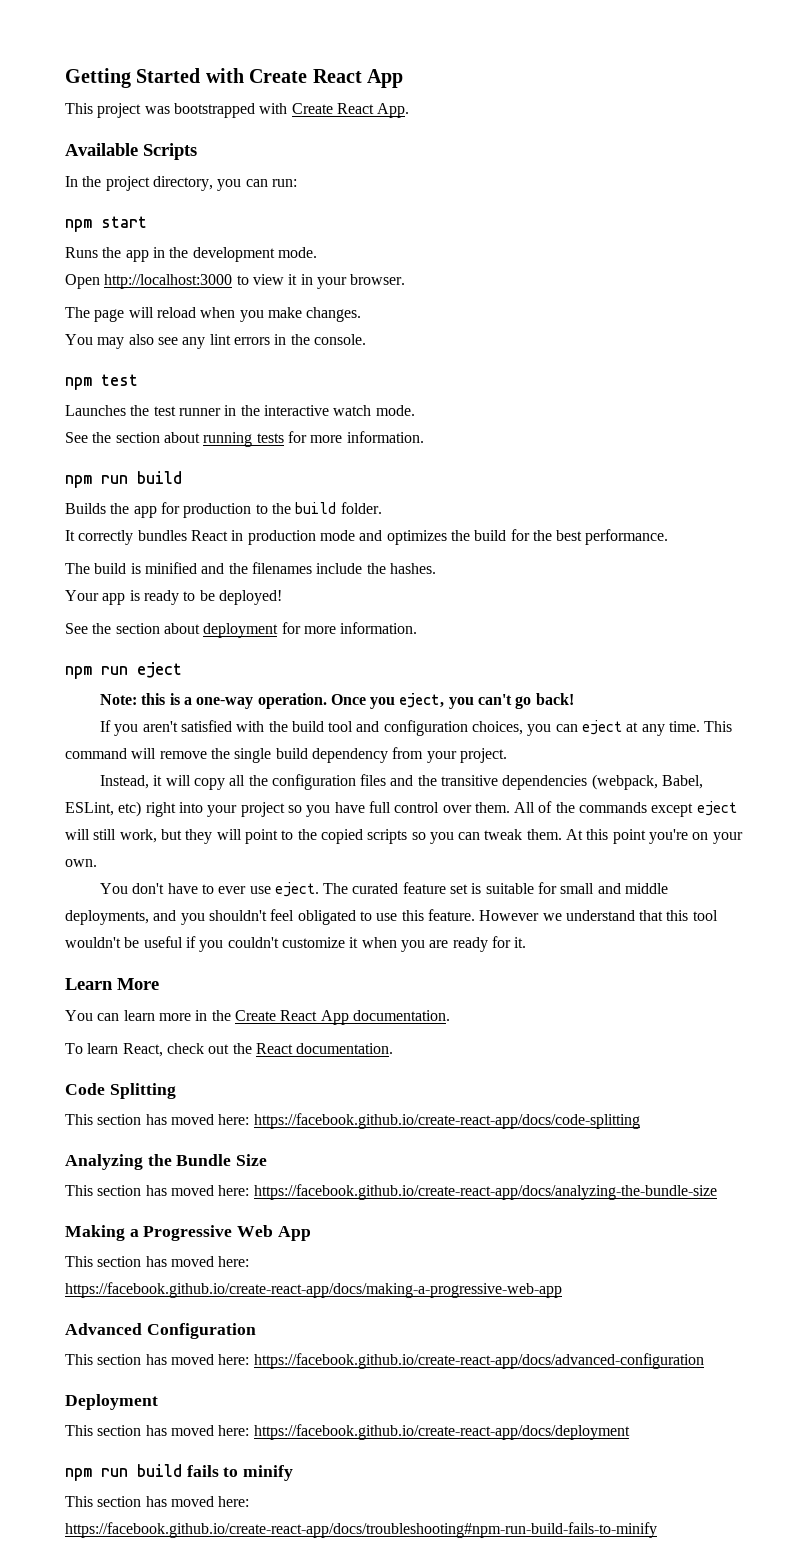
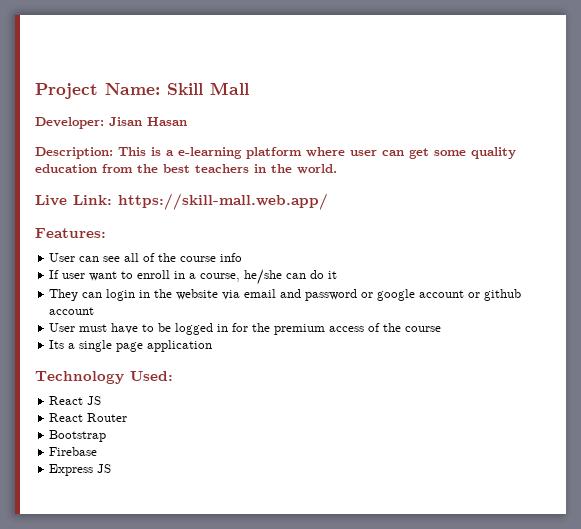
- Getting Started with Create React App
- This project was bootstrapped with Create React App.
- Available Scripts
- In the project directory, you can run:
- npm start
- Runs the app in the development mode.
- Open http://localhost:3000 to view it in your browser.
- The page will reload when you make changes.
- You may also see any lint errors in the console.
- npm test
- Launches the test runner in the interactive watch mode.
- See the section about running tests for more information.
- npm run build
- Builds the app for production to the build folder.
- It correctly bundles React in production mode and optimizes the build for the best performance.
- The build is minified and the filenames include the hashes.
- Your app is ready to be deployed!
- See the section about deployment for more information.
- npm run eject
- Note: this is a one-way operation. Once you eject, you can't go back!
- If you aren't satisfied with the build tool and configuration choices, you can eject at any time. This command will remove the single build dependency from your project.
- Instead, it will copy all the configuration files and the transitive dependencies (webpack, Babel, ESLint, etc) right into your project so you have full control over them. All of the commands except eject will still work, but they will point to the copied scripts so you can tweak them. At this point you're on your own.
- You don't have to ever use eject. The curated feature set is suitable for small and middle deployments, and you shouldn't feel obligated to use this feature. However we understand that this tool wouldn't be useful if you couldn't customize it when you are ready for it.
- Learn More
- You can learn more in the Create React App documentation.
- To learn React, check out the React documentation.
- Code Splitting
- This section has moved here: https://facebook.github.io/create-react-app/docs/code-splitting
- Analyzing the Bundle Size
- This section has moved here: https://facebook.github.io/create-react-app/docs/analyzing-the-bundle-size
- Making a Progressive Web App
- This section has moved here: https://facebook.github.io/create-react-app/docs/making-a-progressive-web-app
- Advanced Configuration
- This section has moved here: https://facebook.github.io/create-react-app/docs/advanced-configuration
- Deployment
- This section has moved here: https://facebook.github.io/create-react-app/docs/deployment
- npm run build fails to minify
- This section has moved here: https://facebook.github.io/create-react-app/docs/troubleshooting#npm-run-build-fails-to-minify
+ Project Name: Skill Mall
+ Developer: Jisan Hasan
+ Description: This is a e-learning platform where user can get some quality education from the best teachers in the world.
+ Live Link: https://skill-mall.web.app/
+ Features:
+ User can see all of the course info
+ If user want to enroll in a course, he/she can do it
+ They can login in the website via email and password or google account or github account
+ User must have to be logged in for the premium access of the course
+ Its a single page application
+ Technology Used:
+ React JS
+ React Router
+ Bootstrap
+ Firebase
+ Express JS

